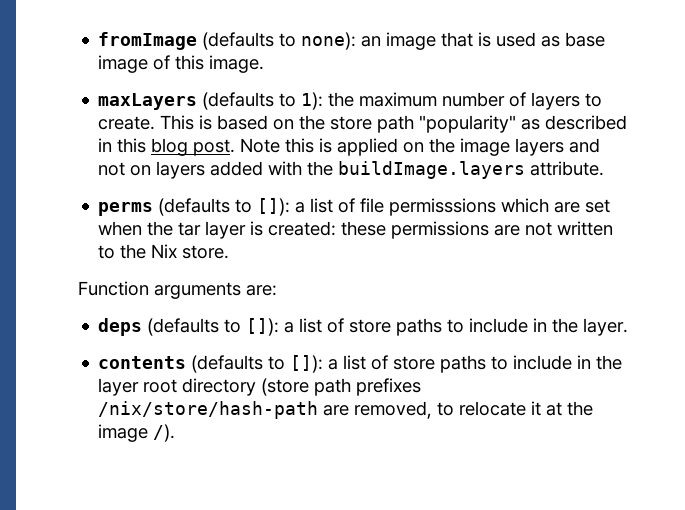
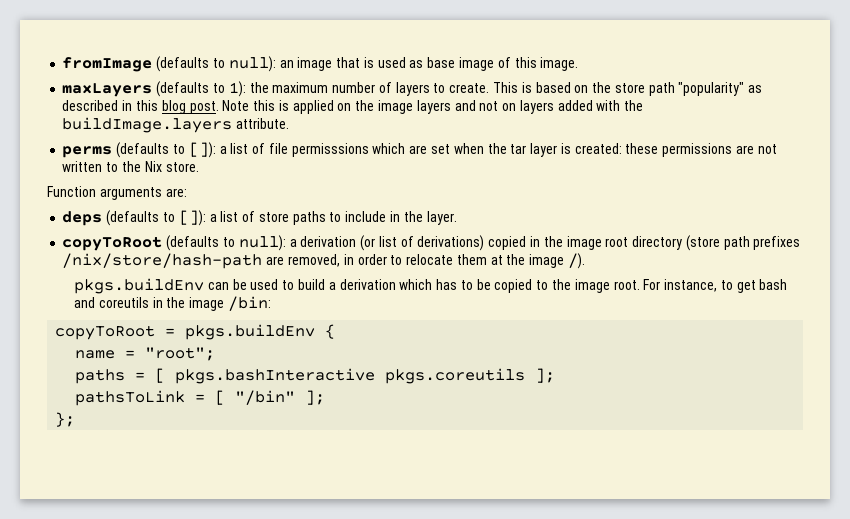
- fromImage (defaults to none): an image that is used as base image of this image.
+ fromImage (defaults to null): an image that is used as base image of this image.
- contents (defaults to []): a list of store paths to include in the layer root directory (store path prefixes /nix/store/hash-path are removed, to relocate it at the image /).
+ copyToRoot (defaults to null): a derivation (or list of derivations) copied in the image root directory (store path prefixes /nix/store/hash-path are removed, in order to relocate them at the image /).
+ pkgs.buildEnv can be used to build a derivation which has to be copied to the image root. For instance, to get bash and coreutils in the image /bin:
+ copyToRoot = pkgs.buildEnv {
+ name = "root";
+ paths = [ pkgs.bashInteractive pkgs.coreutils ];
+ pathsToLink = [ "/bin" ];
+ };

